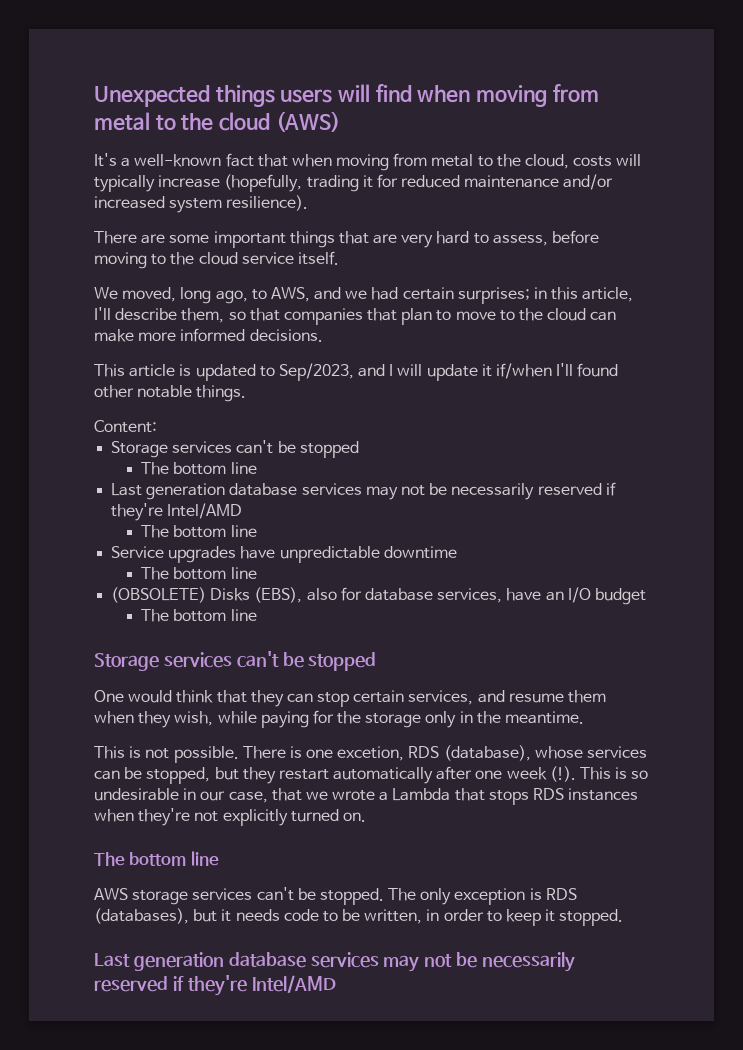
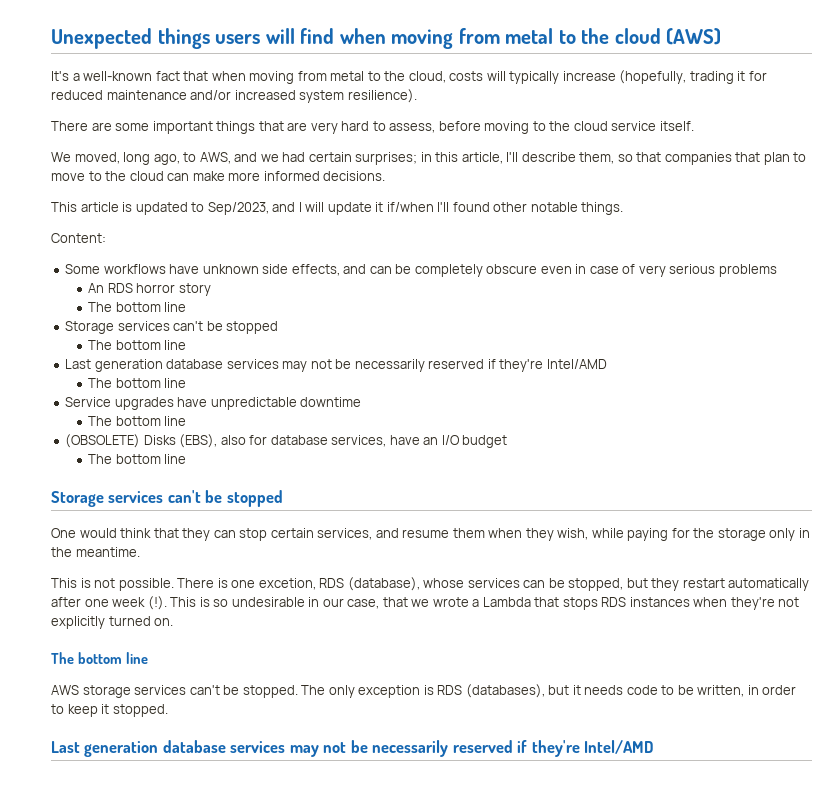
+ Some workflows have unknown side effects, and can be completely obscure even in case of very serious problems
+ An RDS horror story
+ The bottom line

